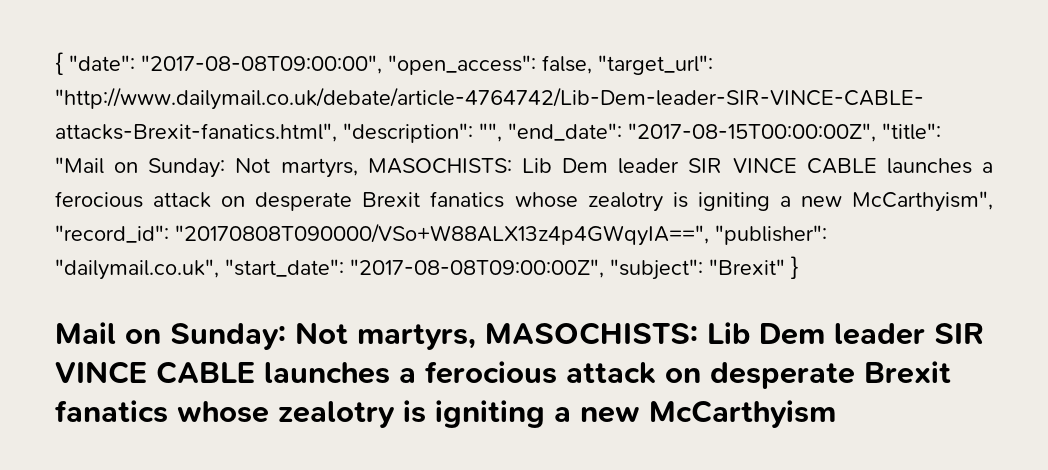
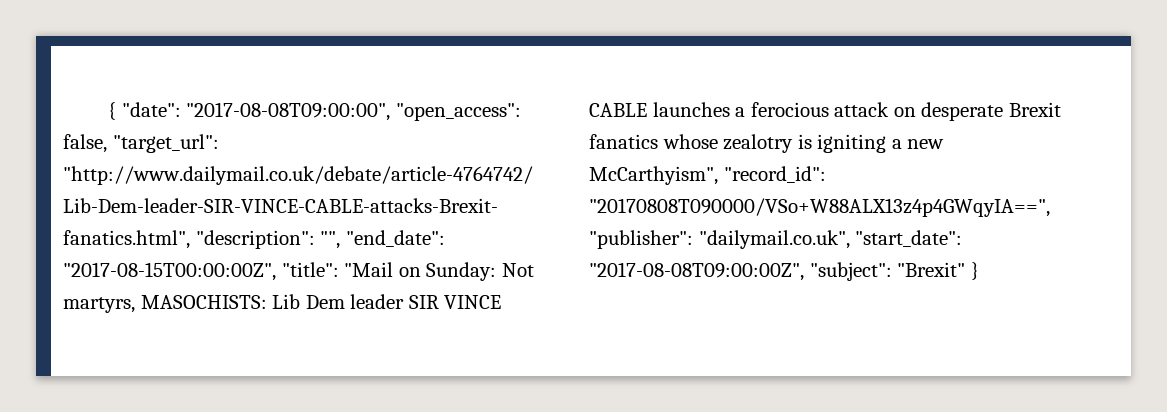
- Mail on Sunday: Not martyrs, MASOCHISTS: Lib Dem leader SIR VINCE CABLE launches a ferocious attack on desperate Brexit fanatics whose zealotry is igniting a new McCarthyism

